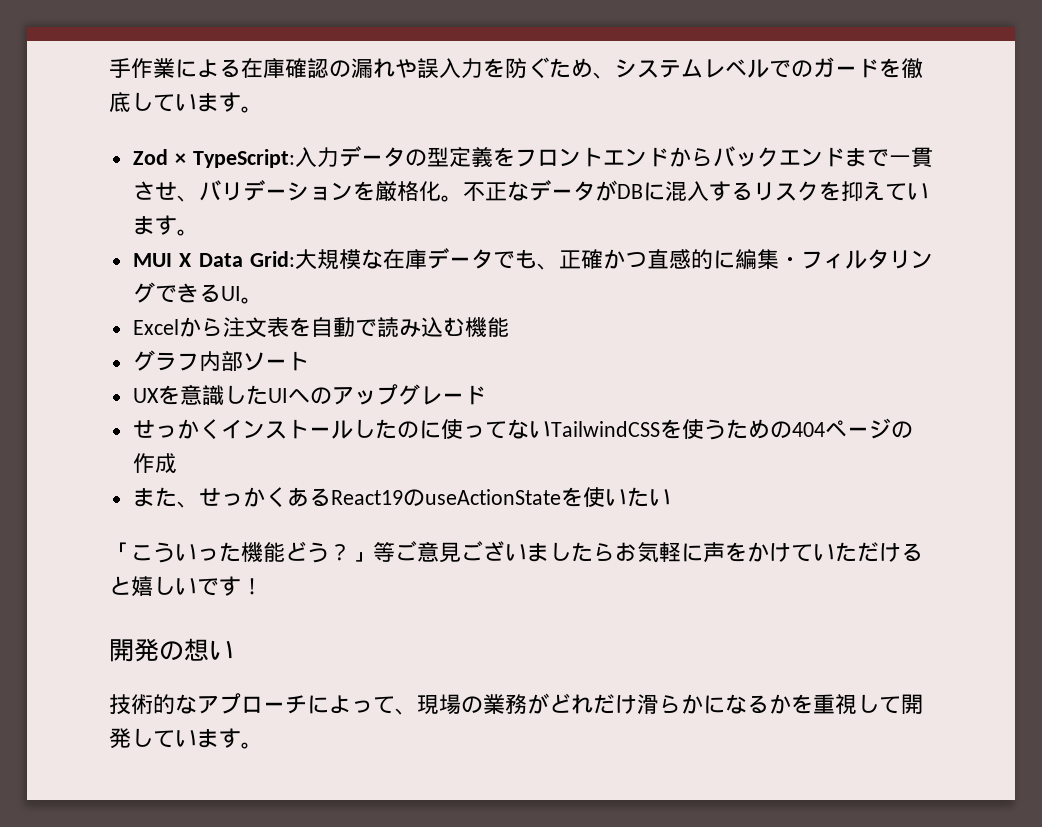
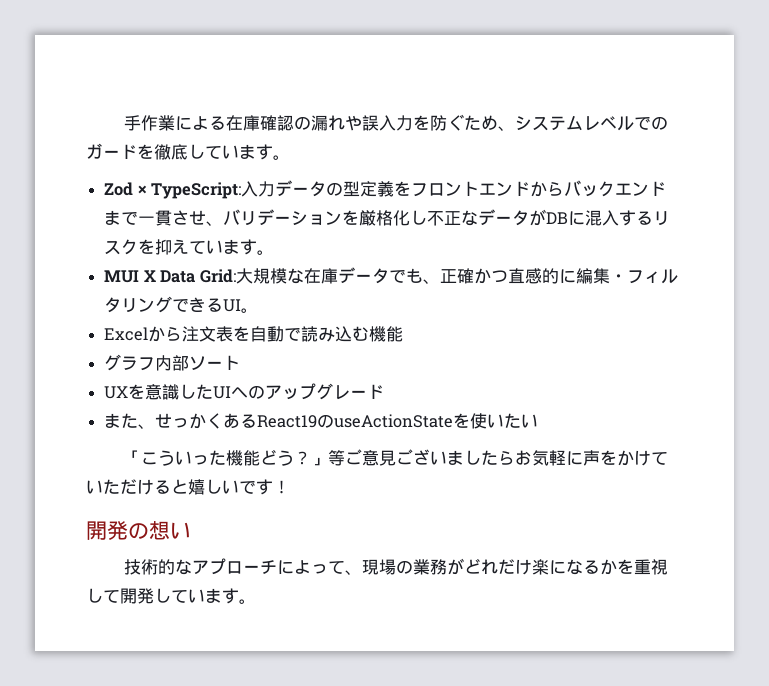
- Zod × TypeScript:入力データの型定義をフロントエンドからバックエンドまで一貫させ、バリデーションを厳格化。不正なデータがDBに混入するリスクを抑えています。
+ Zod × TypeScript:入力データの型定義をフロントエンドからバックエンドまで一貫させ、バリデーションを厳格化し不正なデータがDBに混入するリスクを抑えています。
- せっかくインストールしたのに使ってないTailwindCSSを使うための404ページの作成
- 技術的なアプローチによって、現場の業務がどれだけ滑らかになるかを重視して開発しています。
+ 技術的なアプローチによって、現場の業務がどれだけ楽になるかを重視して開発しています。

